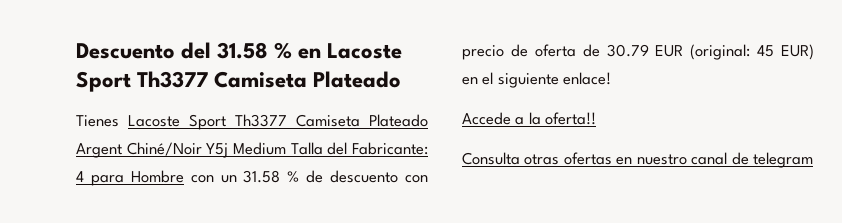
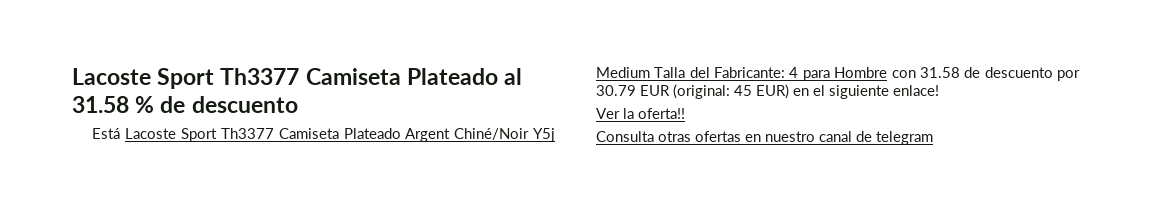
- Descuento del 31.58 % en Lacoste Sport Th3377 Camiseta Plateado
- Tienes Lacoste Sport Th3377 Camiseta Plateado Argent Chiné/Noir Y5j Medium Talla del Fabricante: 4 para Hombre con un 31.58 % de descuento con precio de oferta de 30.79 EUR (original: 45 EUR) en el siguiente enlace!
+ Lacoste Sport Th3377 Camiseta Plateado al 31.58 % de descuento
+ Está Lacoste Sport Th3377 Camiseta Plateado Argent Chiné/Noir Y5j Medium Talla del Fabricante: 4 para Hombre con 31.58 de descuento por 30.79 EUR (original: 45 EUR) en el siguiente enlace!
- Accede a la oferta!!
+ Ver la oferta!!

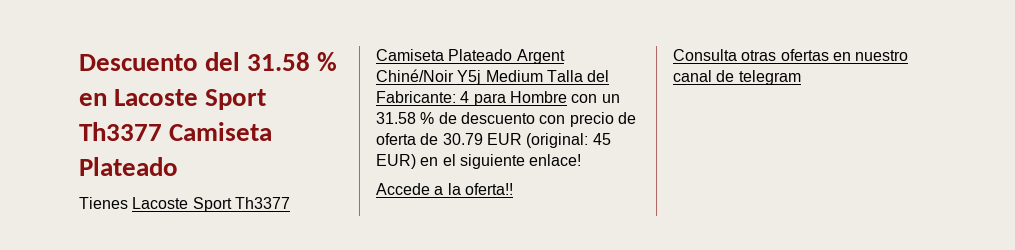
- Lacoste Sport Th3377 Camiseta Plateado al 31.58 % de descuento
- Está Lacoste Sport Th3377 Camiseta Plateado Argent Chiné/Noir Y5j Medium Talla del Fabricante: 4 para Hombre con 31.58 de descuento por 30.79 EUR (original: 45 EUR) en el siguiente enlace!
+ Descuento del 31.58 % en Lacoste Sport Th3377 Camiseta Plateado
+ Tienes Lacoste Sport Th3377 Camiseta Plateado Argent Chiné/Noir Y5j Medium Talla del Fabricante: 4 para Hombre con un 31.58 % de descuento con precio de oferta de 30.79 EUR (original: 45 EUR) en el siguiente enlace!
- Ver la oferta!!
+ Accede a la oferta!!

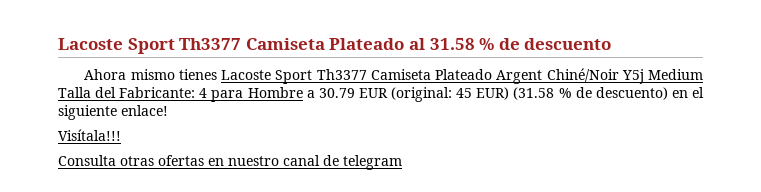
- Descuento del 31.58 % en Lacoste Sport Th3377 Camiseta Plateado
- Tienes Lacoste Sport Th3377 Camiseta Plateado Argent Chiné/Noir Y5j Medium Talla del Fabricante: 4 para Hombre con un 31.58 % de descuento con precio de oferta de 30.79 EUR (original: 45 EUR) en el siguiente enlace!
+ Lacoste Sport Th3377 Camiseta Plateado al 31.58 % de descuento
+ Ahora mismo tienes Lacoste Sport Th3377 Camiseta Plateado Argent Chiné/Noir Y5j Medium Talla del Fabricante: 4 para Hombre a 30.79 EUR (original: 45 EUR) (31.58 % de descuento) en el siguiente enlace!
- Accede a la oferta!!
+ Visítala!!!

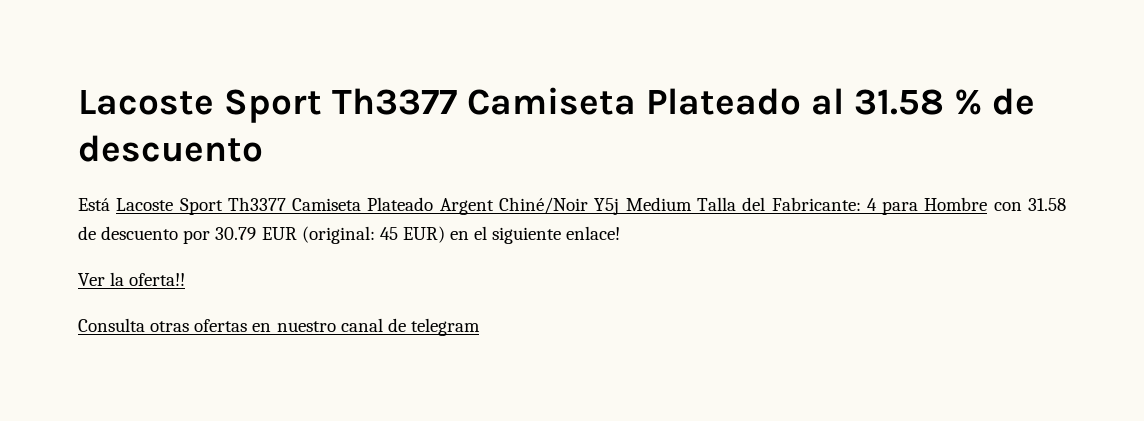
- Ahora mismo tienes Lacoste Sport Th3377 Camiseta Plateado Argent Chiné/Noir Y5j Medium Talla del Fabricante: 4 para Hombre a 30.79 EUR (original: 45 EUR) (31.58 % de descuento) en el siguiente enlace!
+ Está Lacoste Sport Th3377 Camiseta Plateado Argent Chiné/Noir Y5j Medium Talla del Fabricante: 4 para Hombre con 31.58 de descuento por 30.79 EUR (original: 45 EUR) en el siguiente enlace!
- Visítala!!!
+ Ver la oferta!!

